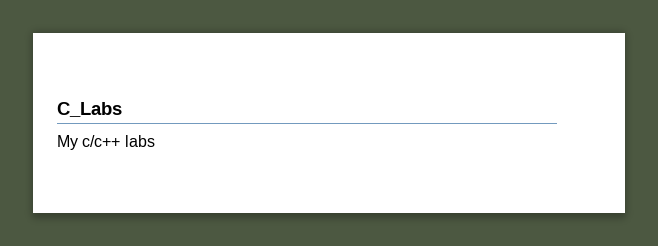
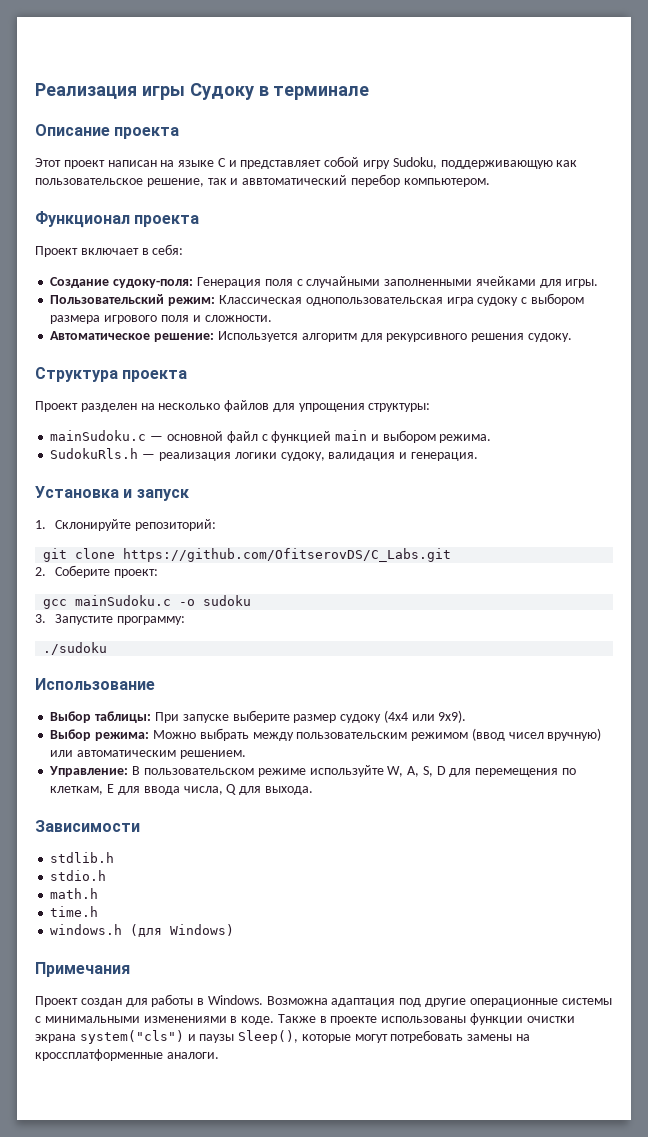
- C_Labs
- My c/c++ labs
+ Реализация игры Судоку в терминале
+ Описание проекта
+ Этот проект написан на языке C и представляет собой игру Sudoku, поддерживающую как пользовательское решение, так и аввтоматический перебор компьютером.
+ Функционал проекта
+ Проект включает в себя:
+ Создание судоку-поля: Генерация поля с случайными заполненными ячейками для игры.
+ Пользовательский режим: Классическая однопользовательская игра судоку с выбором размера игрового поля и сложности.
+ Автоматическое решение: Используется алгоритм для рекурсивного решения судоку.
+ Структура проекта
+ Проект разделен на несколько файлов для упрощения структуры:
+ mainSudoku.c — основной файл с функцией main и выбором режима.
+ SudokuRls.h — реализация логики судоку, валидация и генерация.
+ Установка и запуск
+ 1. Склонируйте репозиторий:
+ git clone https://github.com/OfitserovDS/C_Labs.git
+ 2. Соберите проект:
+ gcc mainSudoku.c -o sudoku
+ 3. Запустите программу:
+ ./sudoku
+ Использование
+ Выбор таблицы: При запуске выберите размер судоку (4x4 или 9x9).
+ Выбор режима: Можно выбрать между пользовательским режимом (ввод чисел вручную) или автоматическим решением.
+ Управление: В пользовательском режиме используйте W, A, S, D для перемещения по клеткам, E для ввода числа, Q для выхода.
+ Зависимости
+ stdlib.h
+ stdio.h
+ math.h
+ time.h
+ windows.h (для Windows)
+ Примечания
+ Проект создан для работы в Windows. Возможна адаптация под другие операционные системы с минимальными изменениями в коде. Также в проекте использованы функции очистки экрана system("cls") и паузы Sleep(), которые могут потребовать замены на кроссплатформенные аналоги.

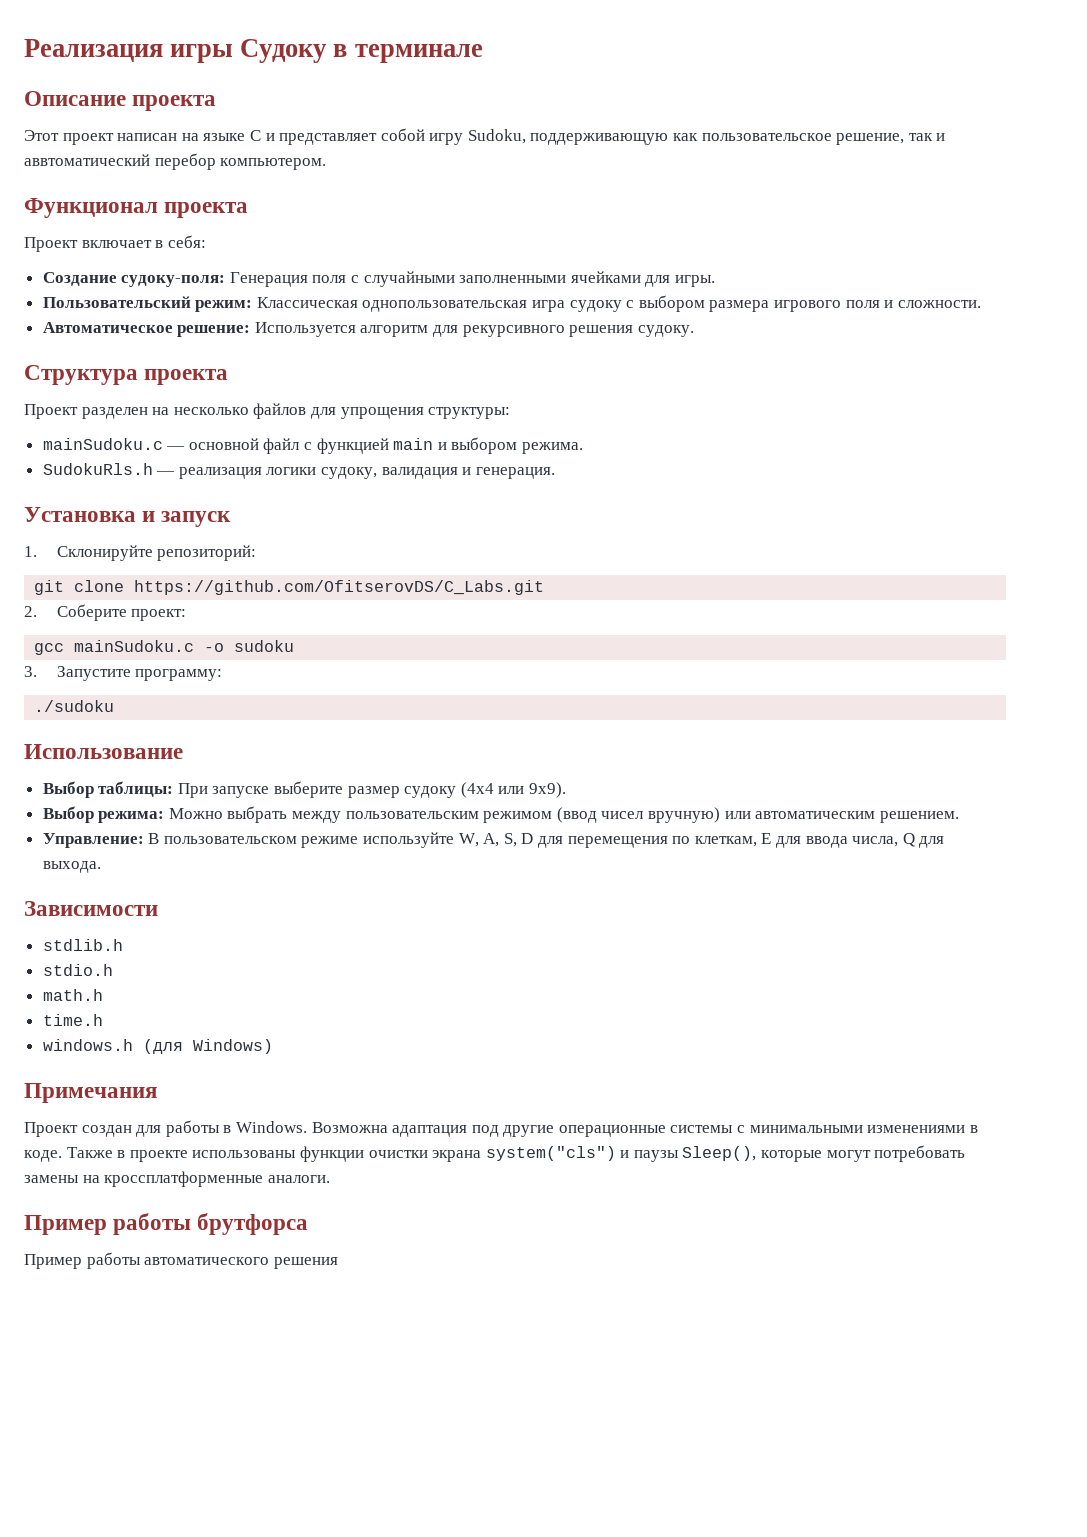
+ Пример работы брутфорса
+ Пример работы автоматического решения

